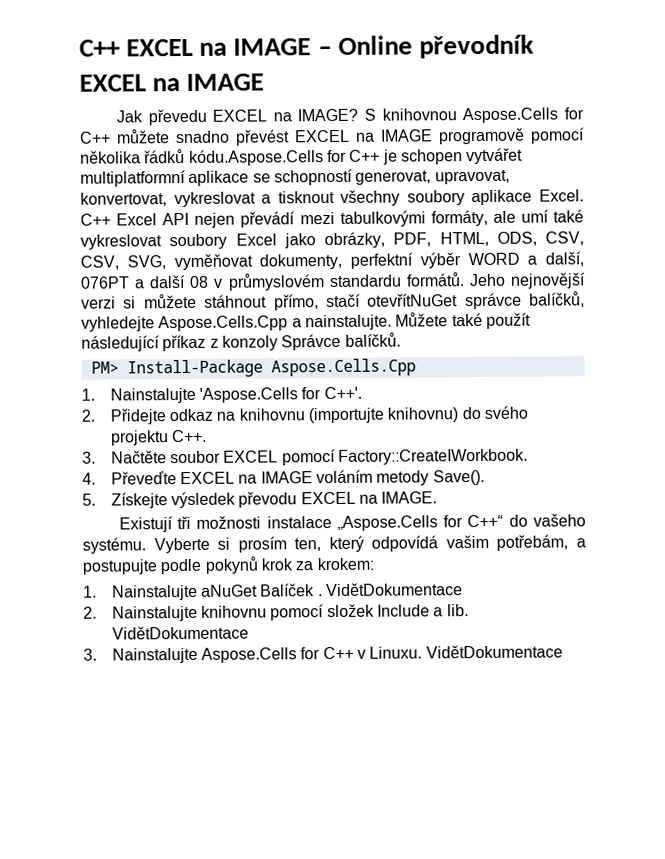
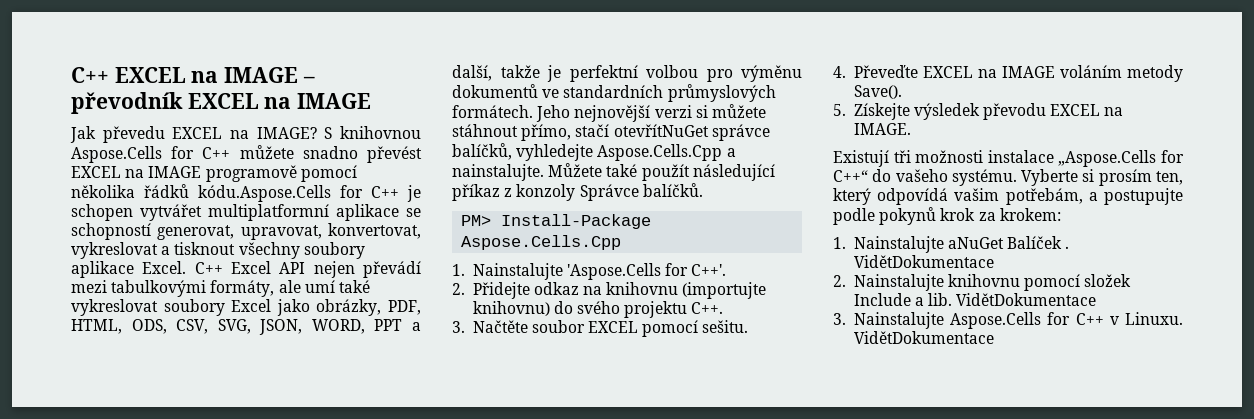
- C++ EXCEL na IMAGE – Online převodník EXCEL na IMAGE
+ C++ EXCEL na IMAGE – převodník EXCEL na IMAGE
- C++ Excel API nejen převádí mezi tabulkovými formáty, ale umí také vykreslovat soubory Excel jako obrázky, PDF, HTML, ODS, CSV, CSV, SVG, vyměňovat dokumenty, perfektní výběr WORD a další, 076PT a další 08 v průmyslovém standardu formátů.
+ C++ Excel API nejen převádí mezi tabulkovými formáty, ale umí také vykreslovat soubory Excel jako obrázky, PDF, HTML, ODS, CSV, SVG, JSON, WORD, PPT a další, takže je perfektní volbou pro výměnu dokumentů ve standardních průmyslových formátech.
- 3. Načtěte soubor EXCEL pomocí Factory::CreateIWorkbook.
+ 3. Načtěte soubor EXCEL pomocí sešitu.

